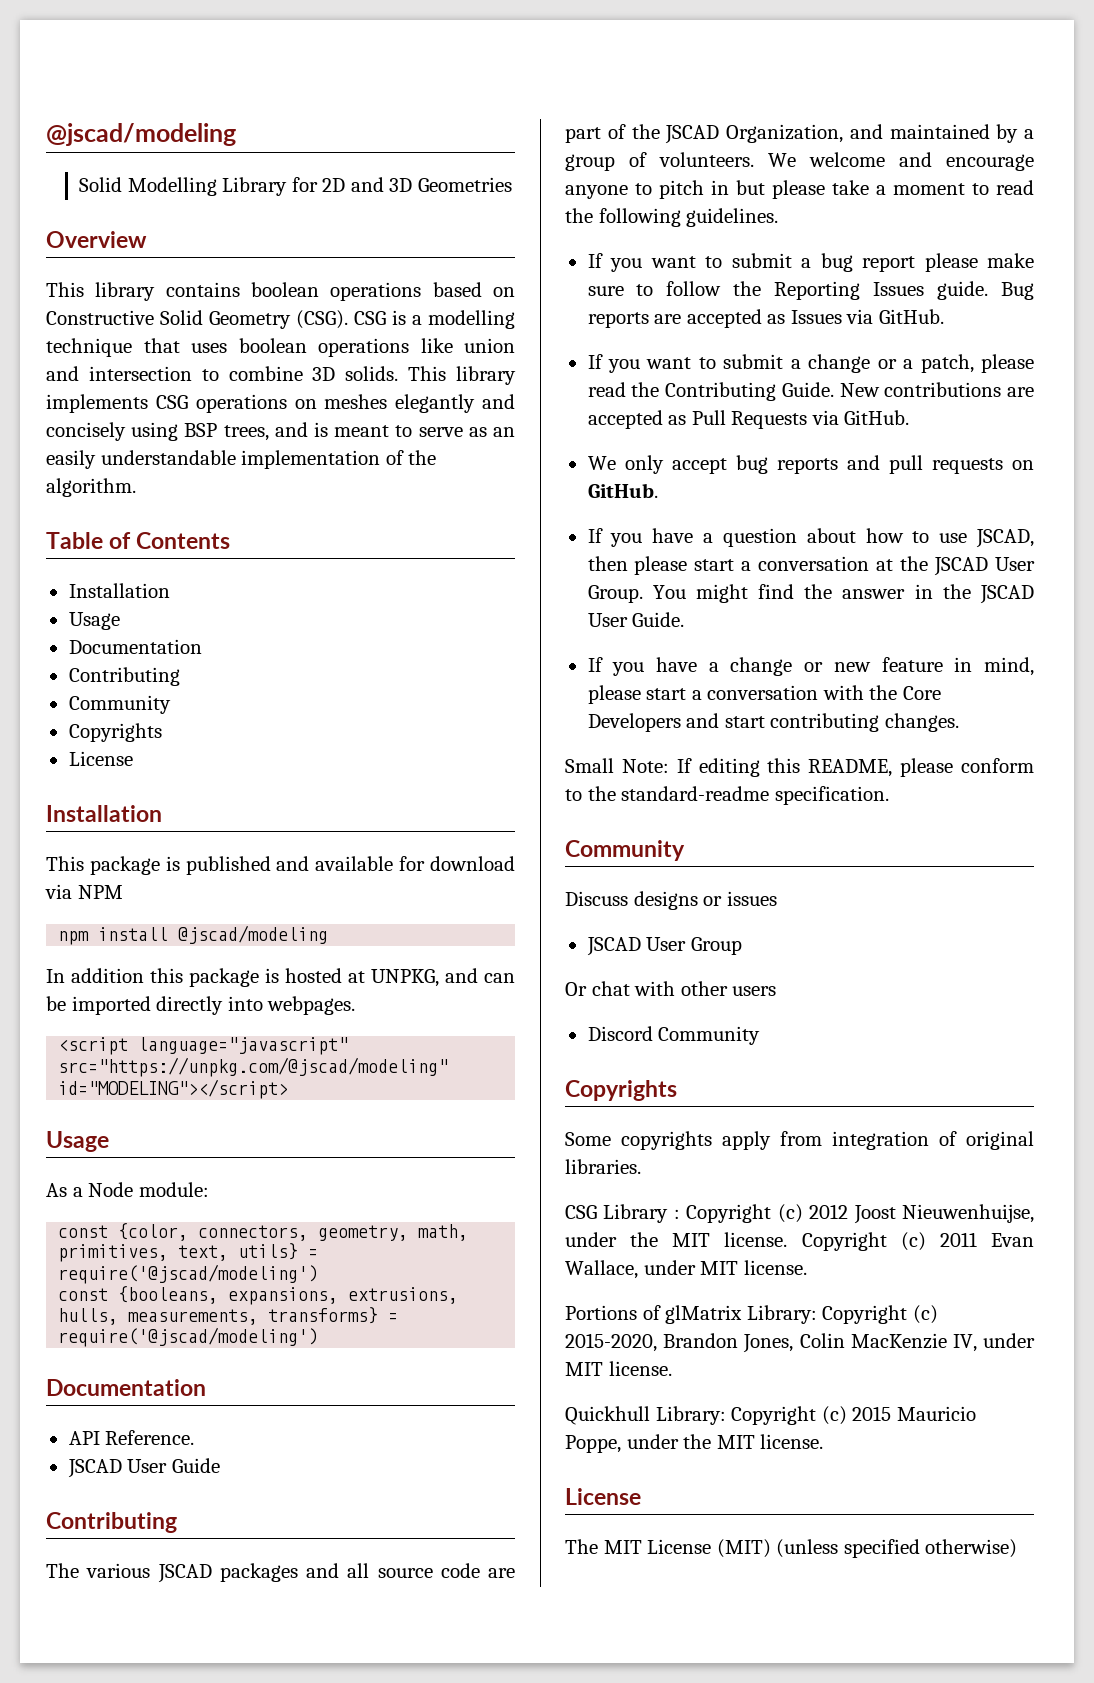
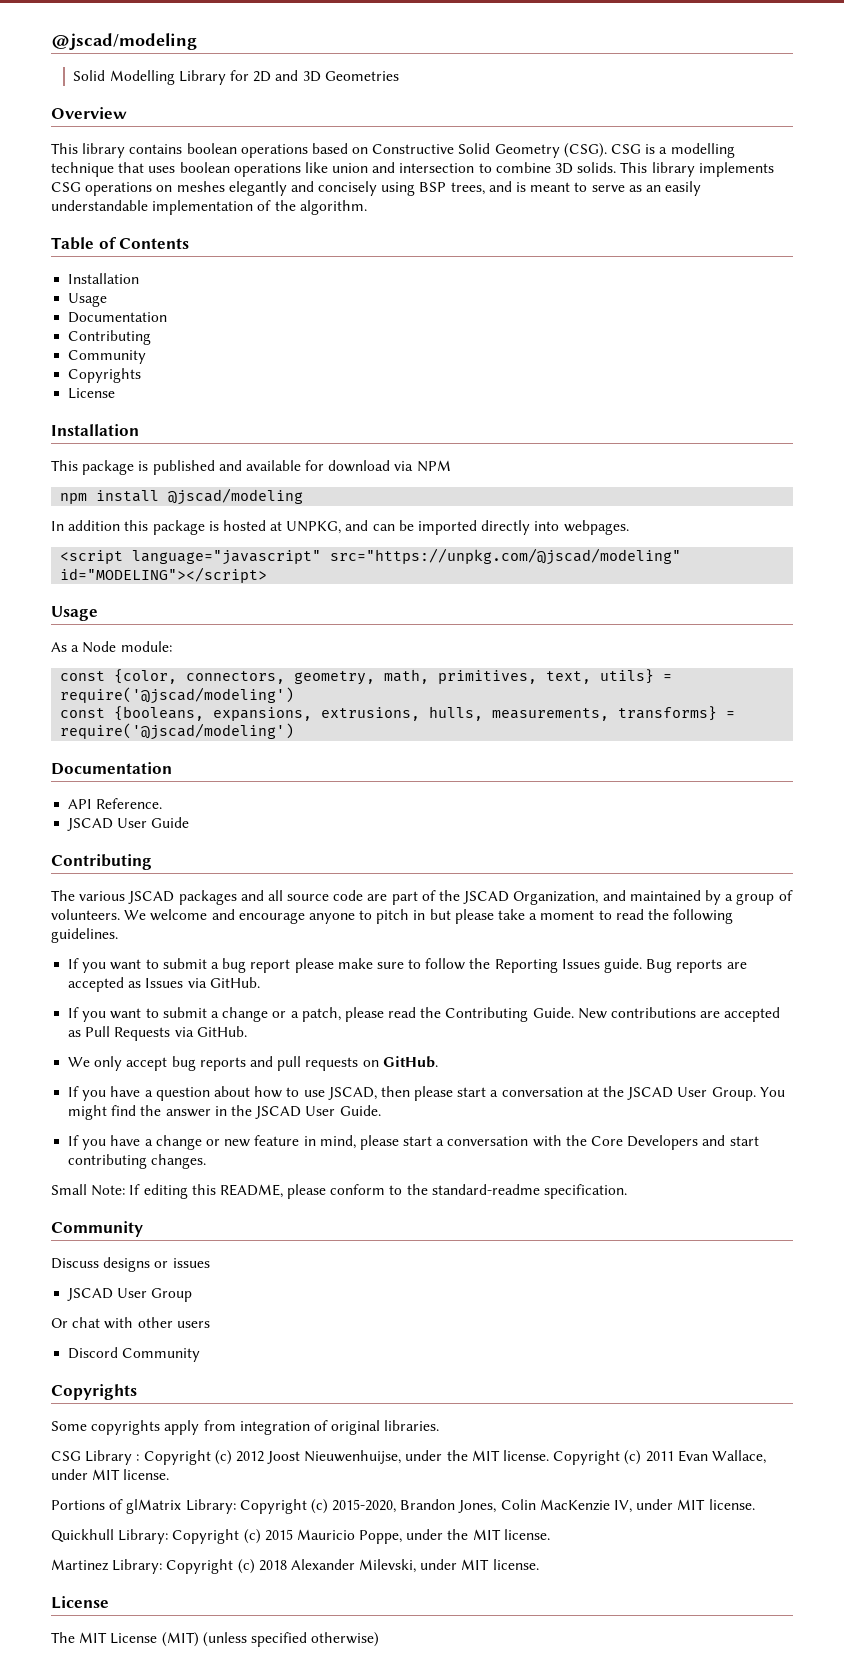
+ Martinez Library: Copyright (c) 2018 Alexander Milevski, under MIT license.

